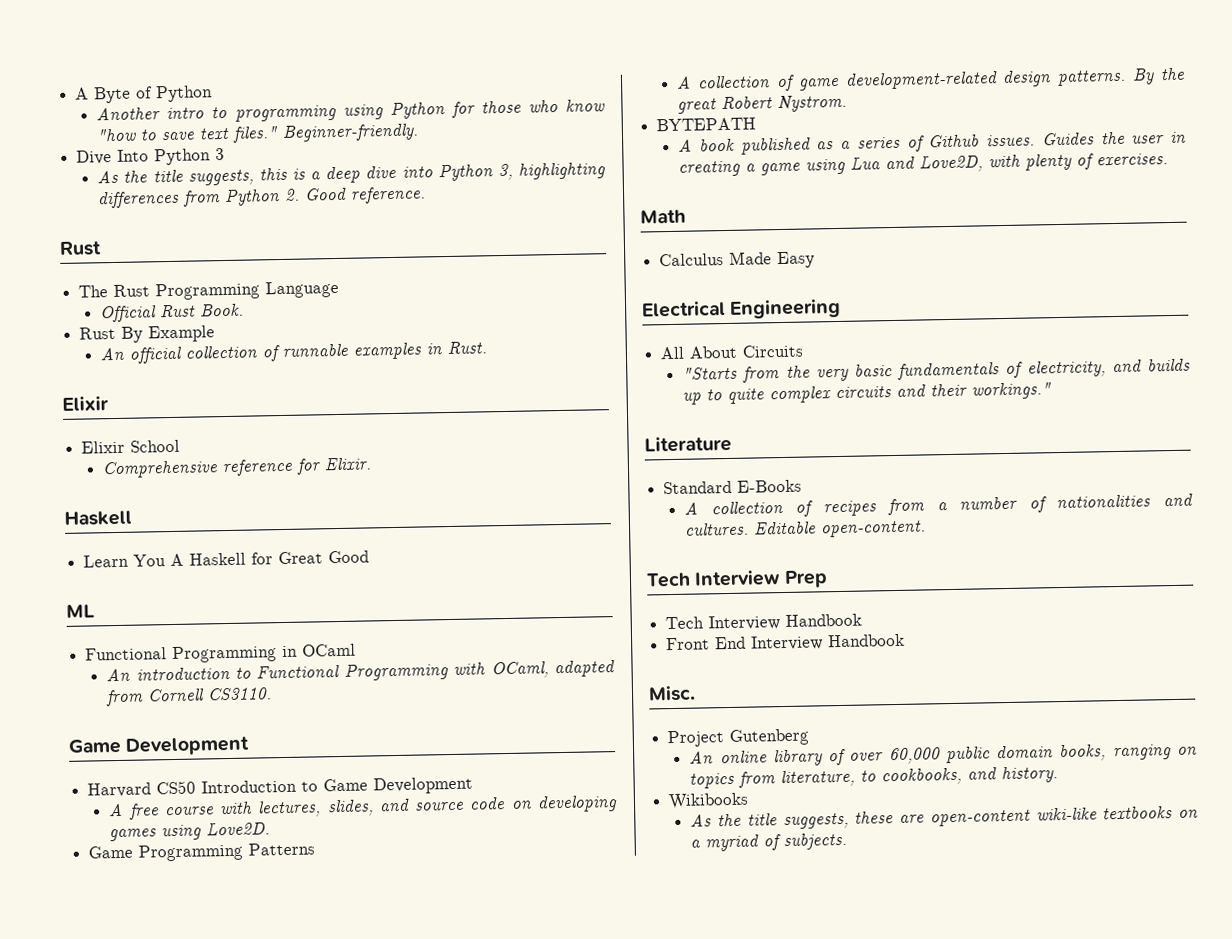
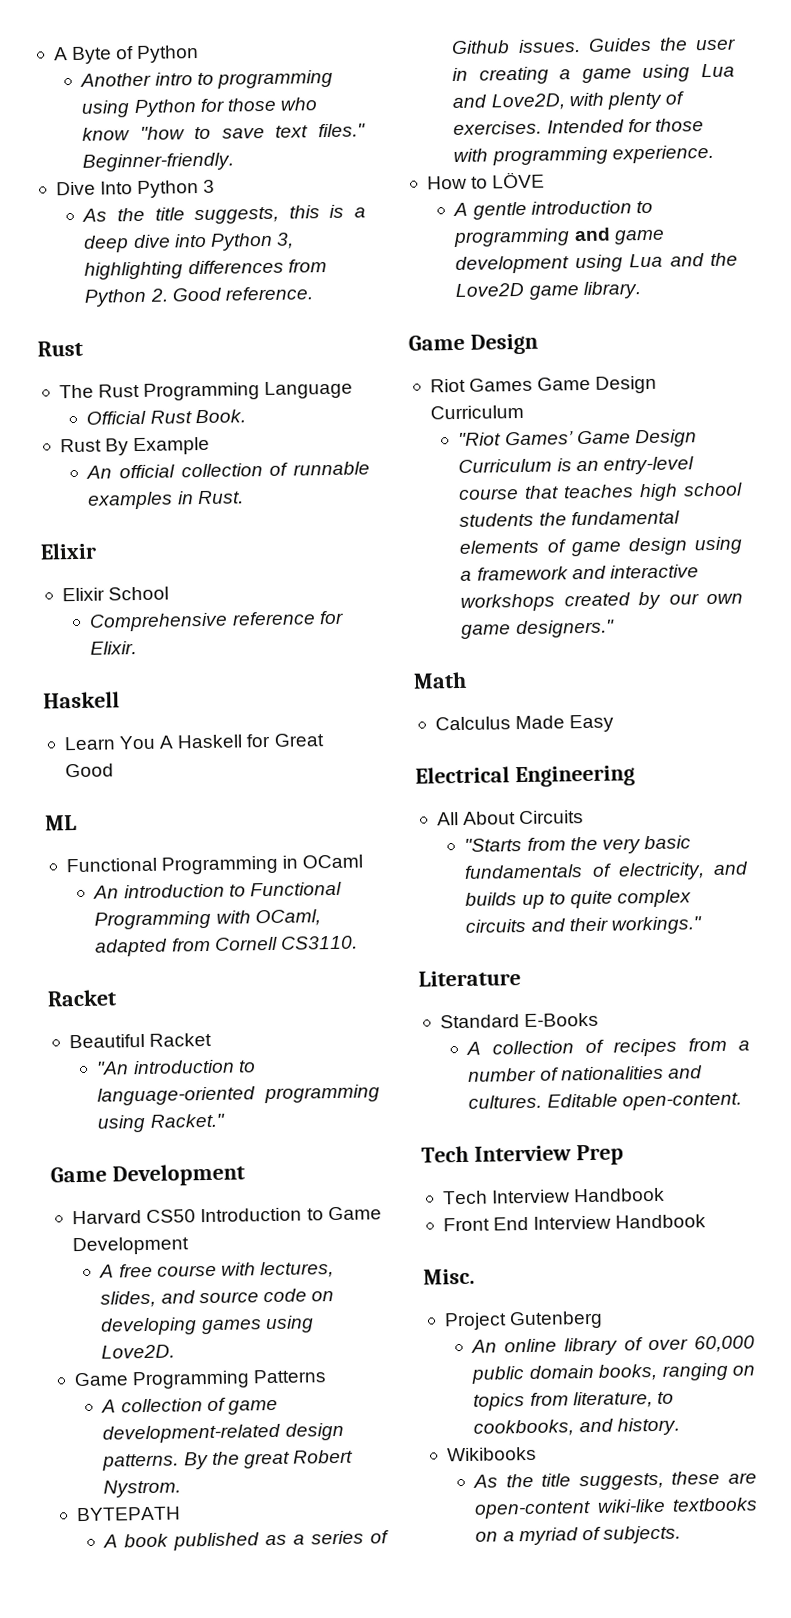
  An introduction to Functional Programming with OCaml, adapted from Cornell CS3110.
+ Racket
+ Beautiful Racket
+ "An introduction to language-oriented programming using Racket."
+ Intended for those with programming experience.
+ How to LÖVE
+ A gentle introduction to programming and game development using Lua and the Love2D game library.
+ Game Design
+ Riot Games Game Design Curriculum
+ "Riot Games’ Game Design Curriculum is an entry-level course that teaches high school students the fundamental elements of game design using a framework and interactive workshops created by our own game designers."

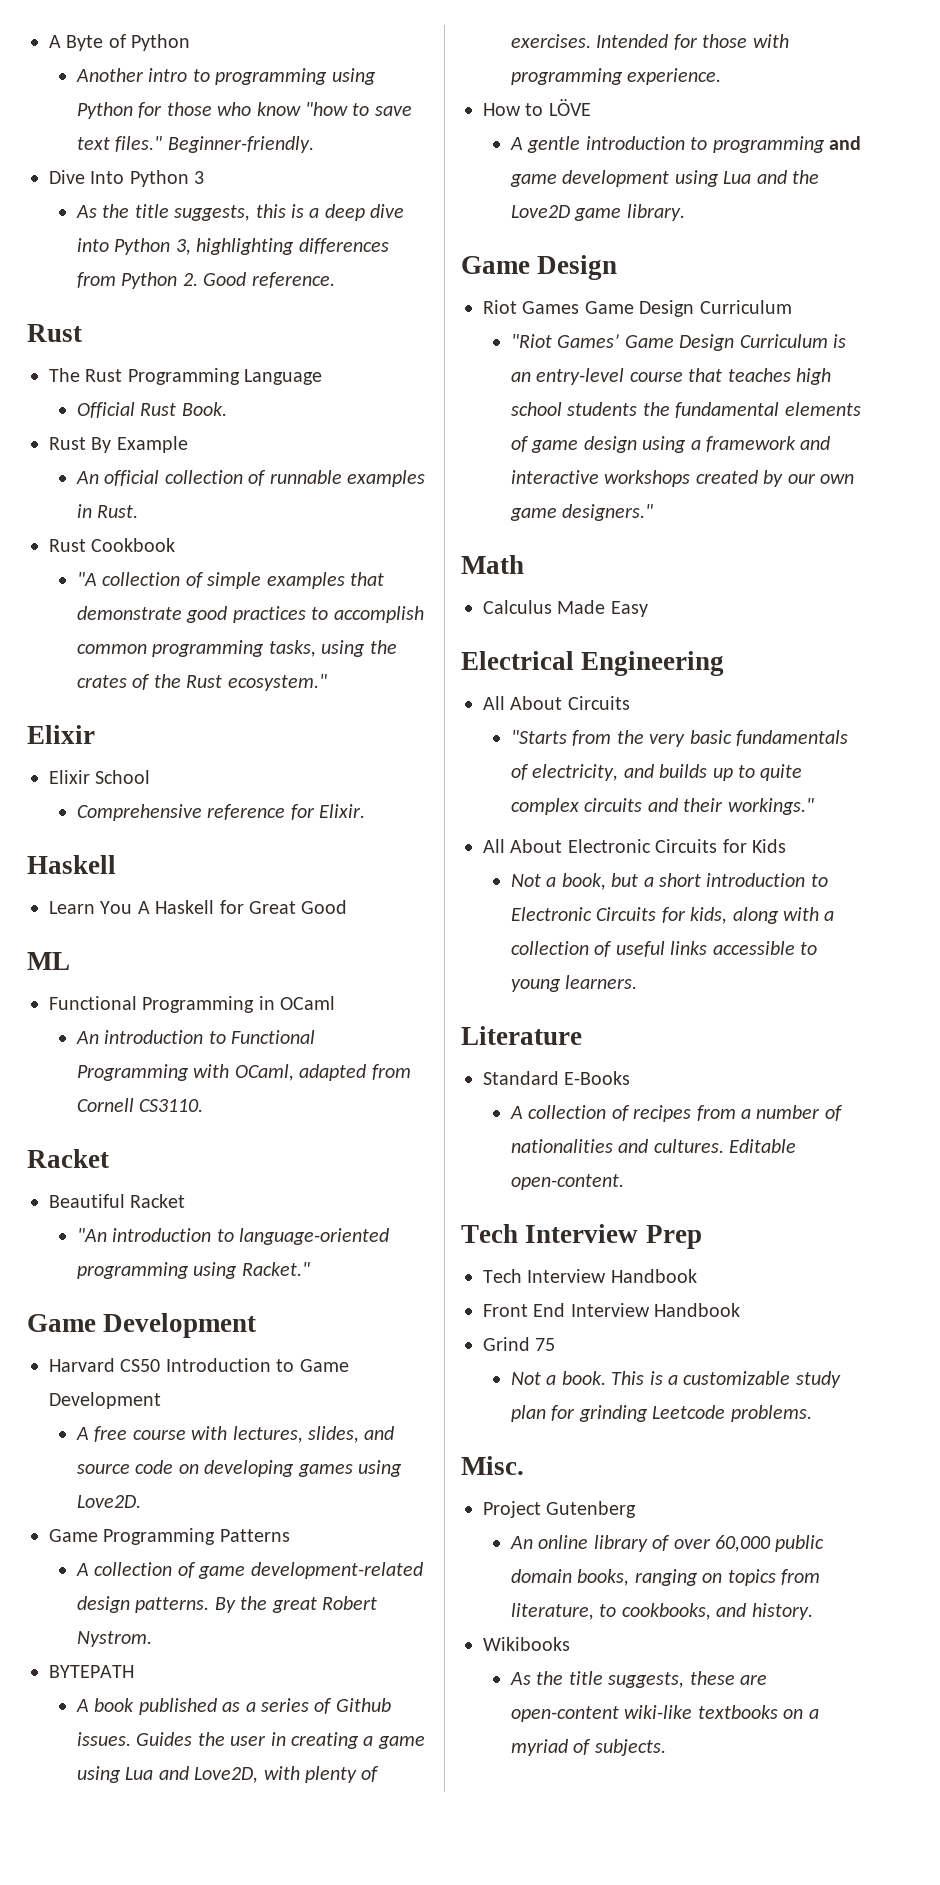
+ Rust Cookbook
+ "A collection of simple examples that demonstrate good practices to accomplish common programming tasks, using the crates of the Rust ecosystem."
+ All About Electronic Circuits for Kids
+ Not a book, but a short introduction to Electronic Circuits for kids, along with a collection of useful links accessible to young learners.
+ Grind 75
+ Not a book. This is a customizable study plan for grinding Leetcode problems.

